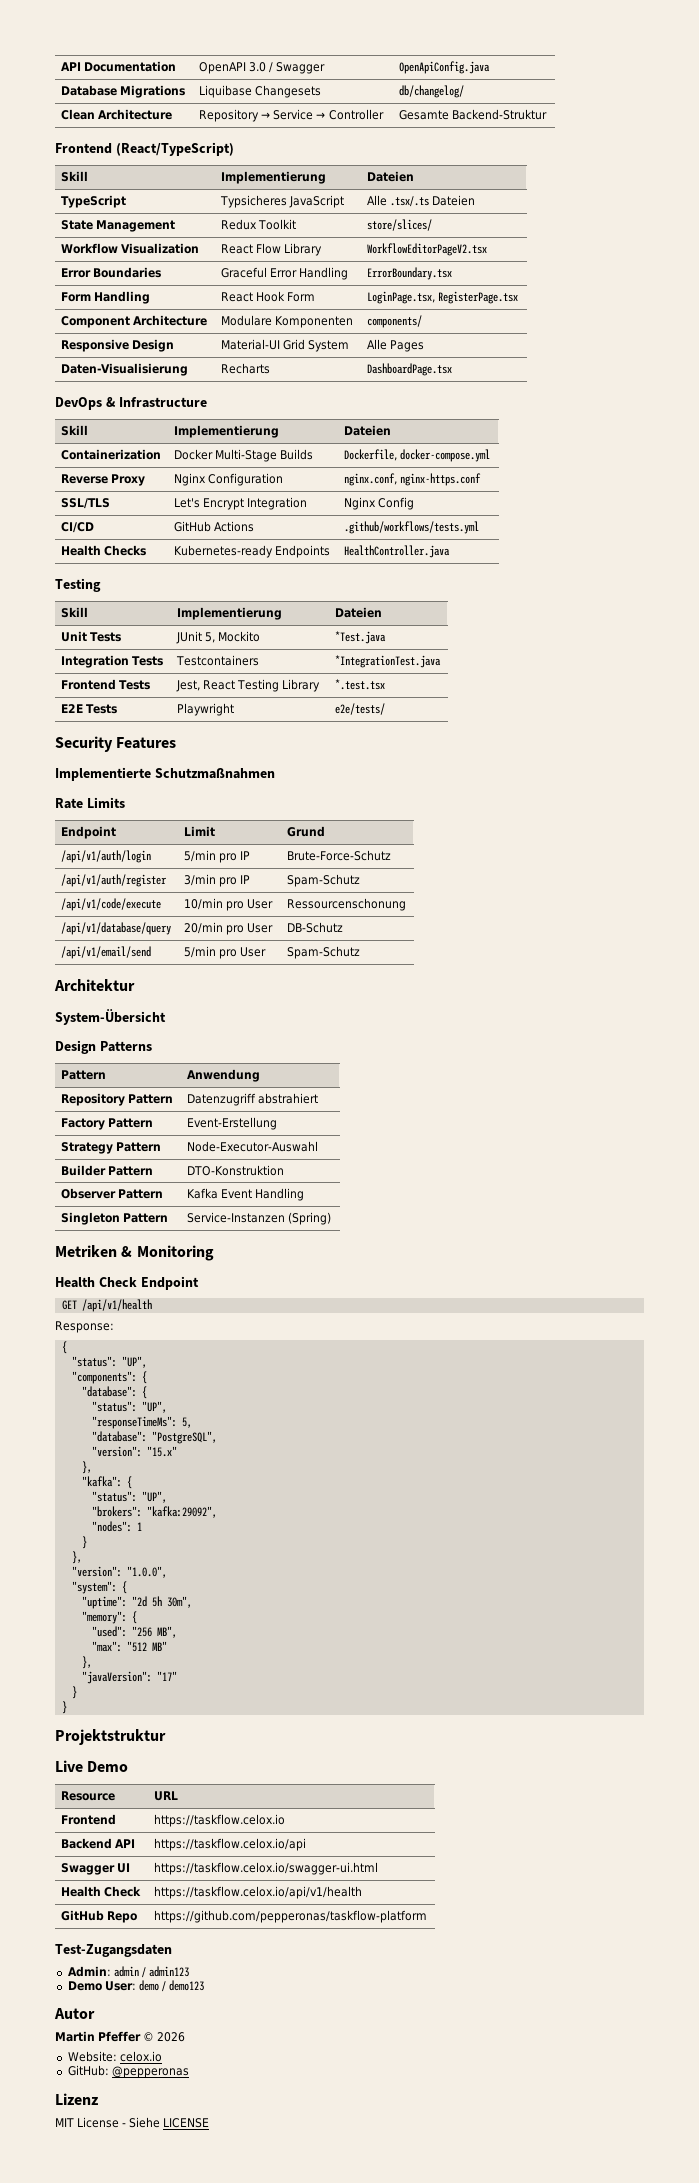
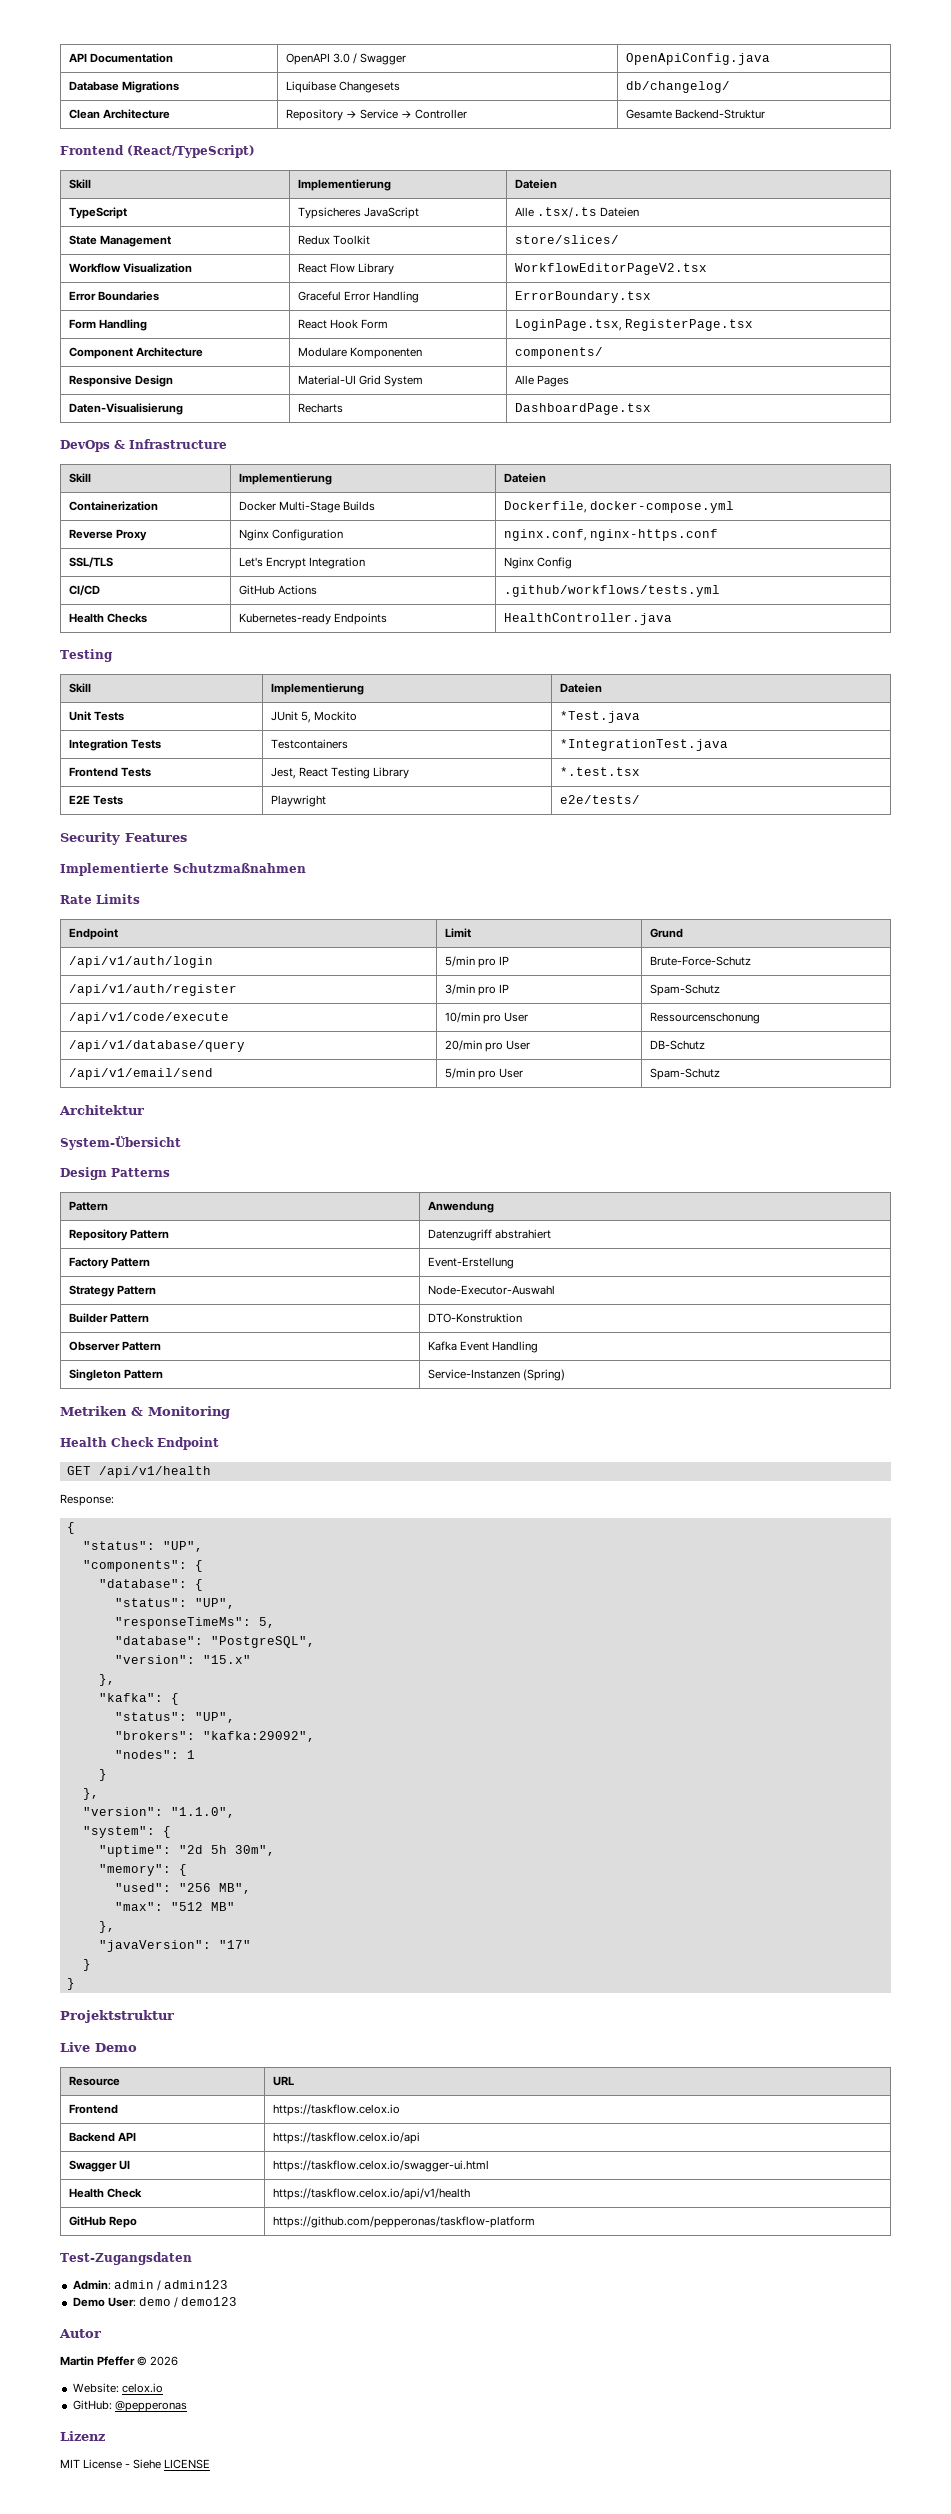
- "version": "1.0.0",
+ "version": "1.1.0",

